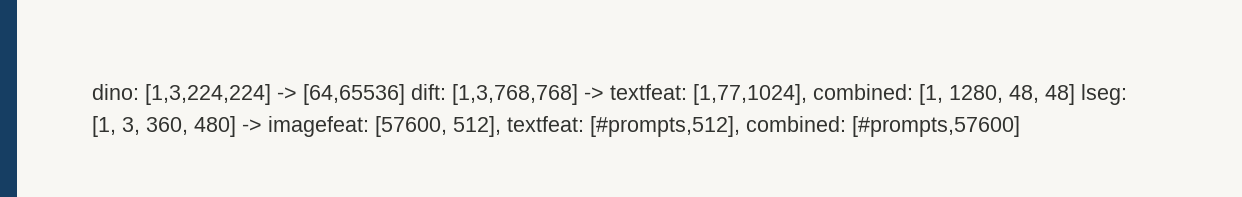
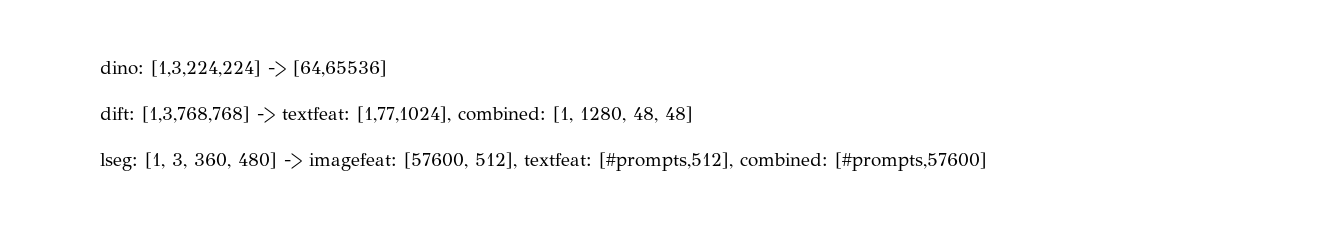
- dino: [1,3,224,224] -> [64,65536] dift: [1,3,768,768] -> textfeat: [1,77,1024], combined: [1, 1280, 48, 48] lseg: [1, 3, 360, 480] -> imagefeat: [57600, 512], textfeat: [#prompts,512], combined: [#prompts,57600]
+ dino: [1,3,224,224] -> [64,65536]
+ dift: [1,3,768,768] -> textfeat: [1,77,1024], combined: [1, 1280, 48, 48]
+ lseg: [1, 3, 360, 480] -> imagefeat: [57600, 512], textfeat: [#prompts,512], combined: [#prompts,57600]

